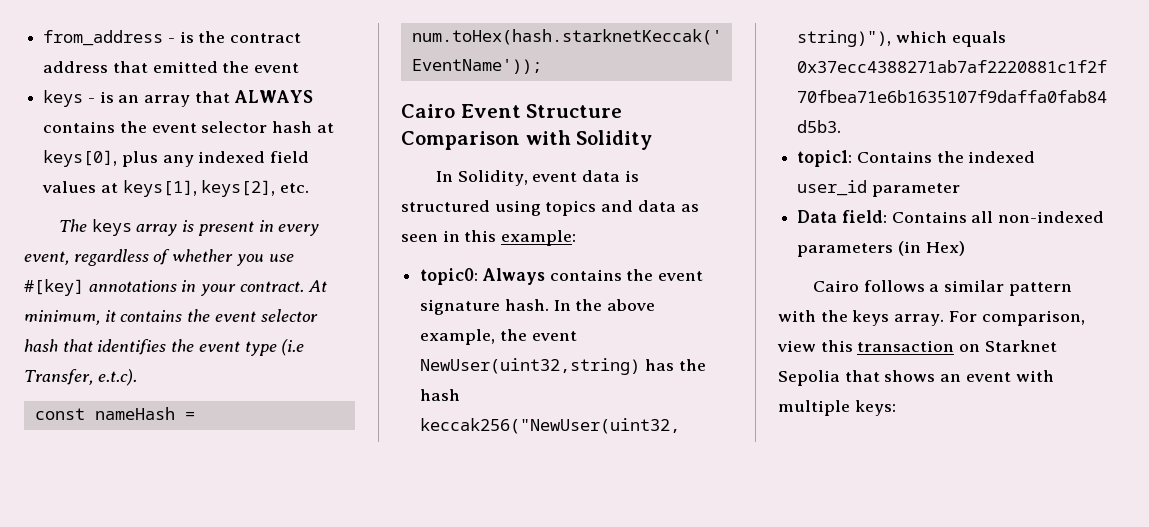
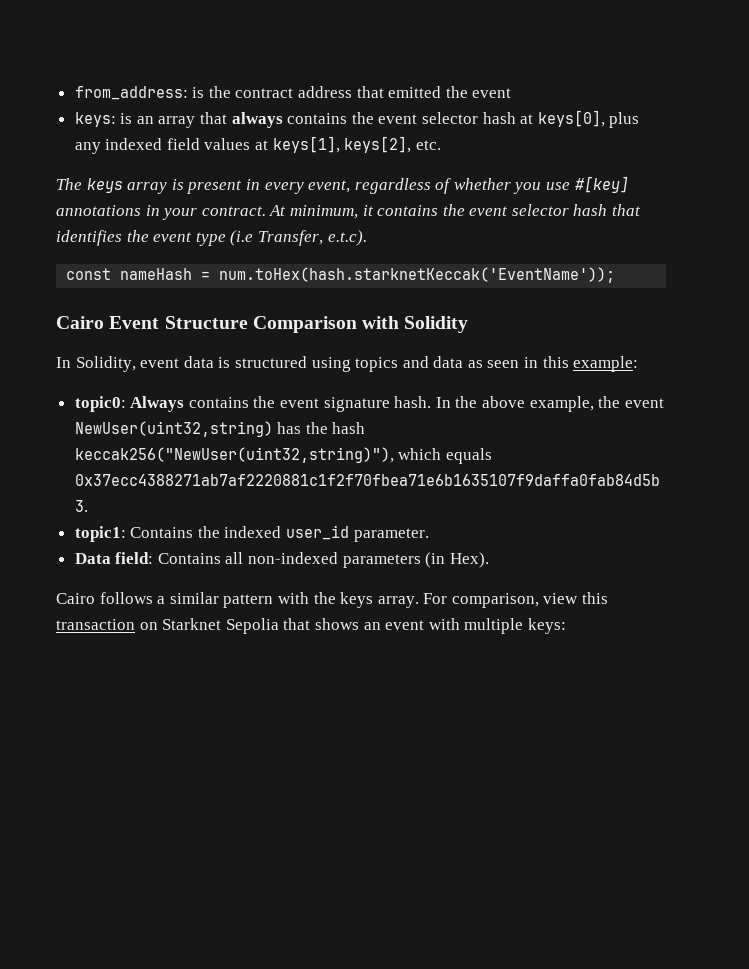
- from_address - is the contract address that emitted the event
+ from_address: is the contract address that emitted the event
- keys - is an array that ALWAYS contains the event selector hash at keys[0], plus any indexed field values at keys[1], keys[2], etc.
+ keys: is an array that always contains the event selector hash at keys[0], plus any indexed field values at keys[1], keys[2], etc.
- topic1: Contains the indexed user_id parameter
+ topic1: Contains the indexed user_id parameter.
- Data field: Contains all non-indexed parameters (in Hex)
+ Data field: Contains all non-indexed parameters (in Hex).

